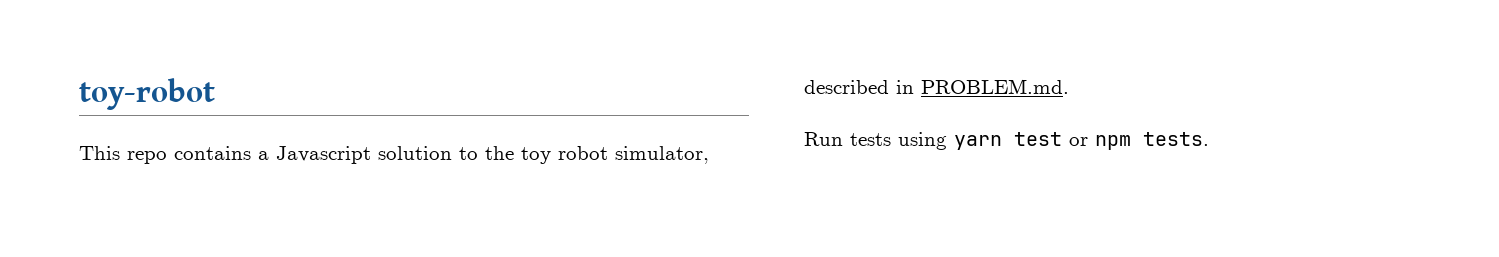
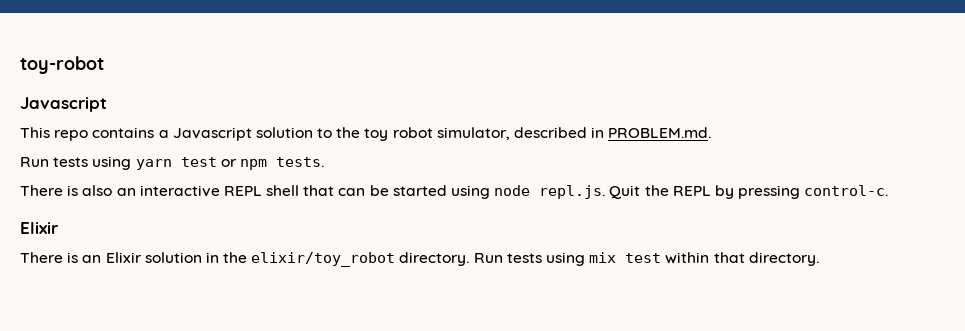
  toy-robot
+ Javascript
+ There is also an interactive REPL shell that can be started using node repl.js. Quit the REPL by pressing control-c.
+ Elixir
+ There is an Elixir solution in the elixir/toy_robot directory. Run tests using mix test within that directory.

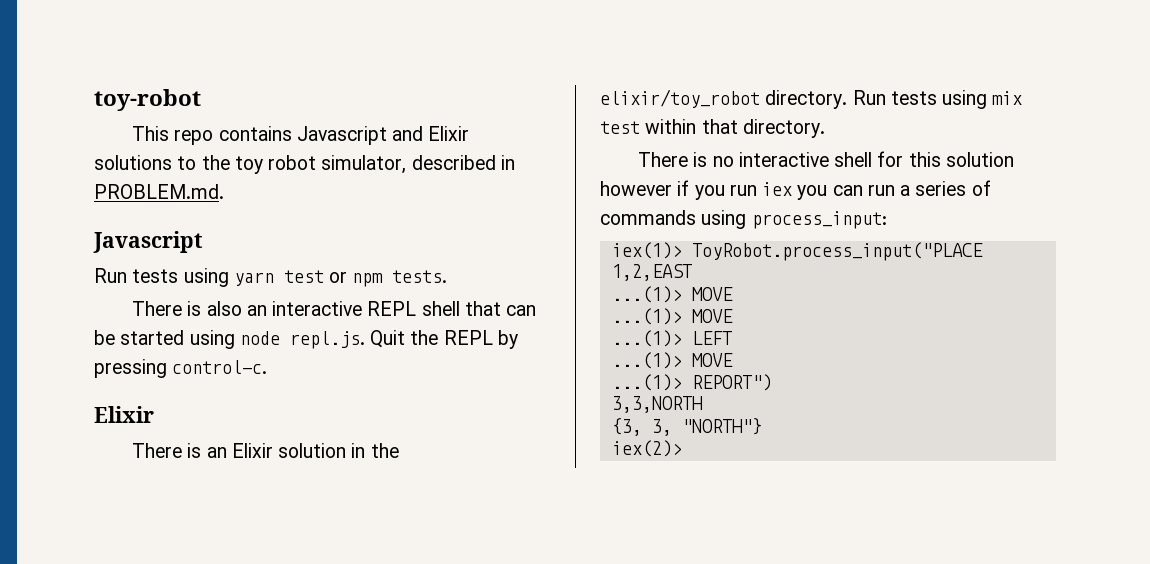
  toy-robot
- Javascript
- This repo contains a Javascript solution to the toy robot simulator, described in PROBLEM.md.
+ This repo contains Javascript and Elixir solutions to the toy robot simulator, described in PROBLEM.md.
+ Javascript
+ There is no interactive shell for this solution however if you run iex you can run a series of commands using process_input:
+ iex(1)> ToyRobot.process_input("PLACE 1,2,EAST
+ ...(1)> MOVE
+ ...(1)> MOVE
+ ...(1)> LEFT
+ ...(1)> MOVE
+ ...(1)> REPORT")
+ 3,3,NORTH
+ {3, 3, "NORTH"}
+ iex(2)>

